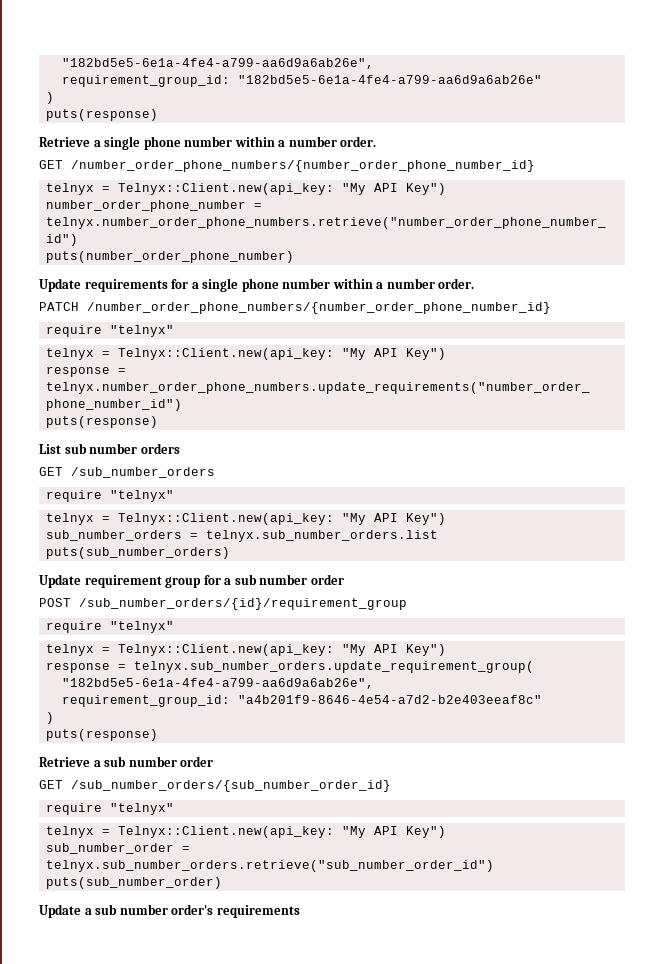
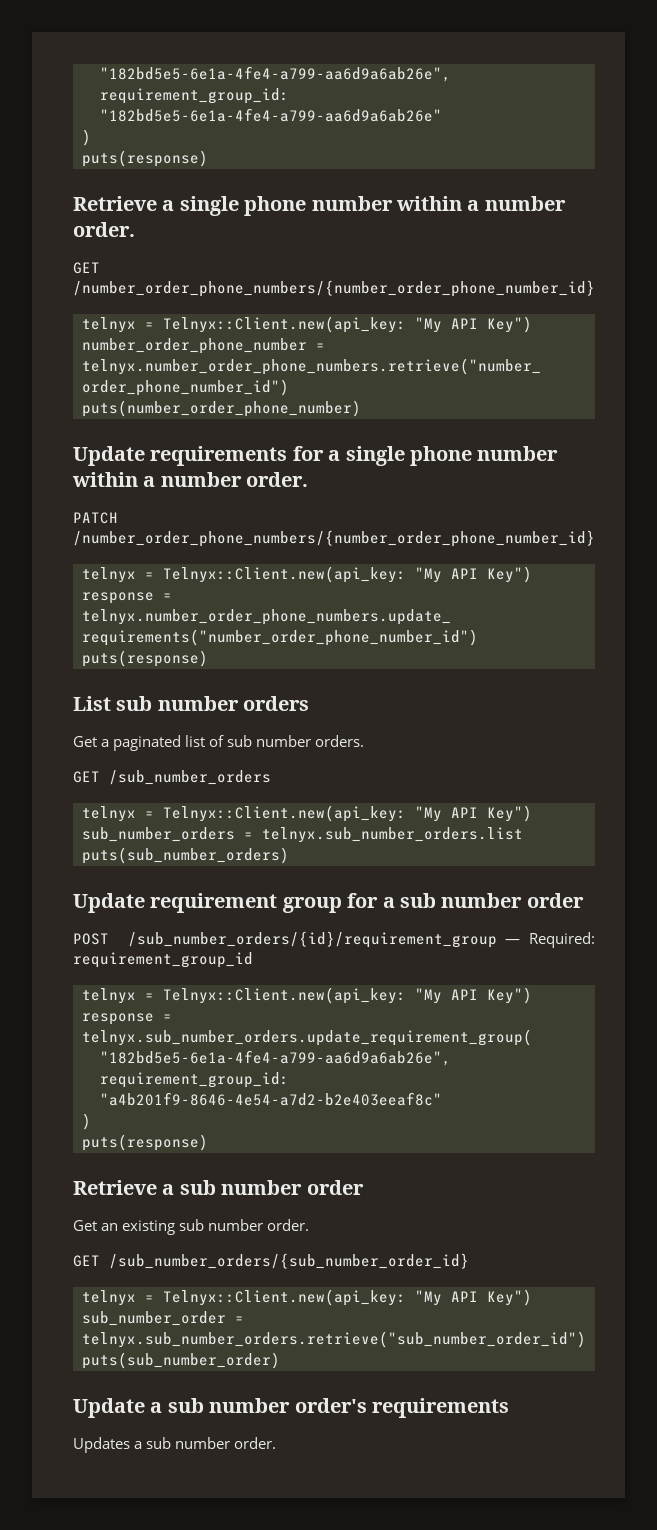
  PATCH /number_order_phone_numbers/{number_order_phone_number_id}
- require "telnyx"
+ Get a paginated list of sub number orders.
  GET /sub_number_orders
- require "telnyx"
- POST /sub_number_orders/{id}/requirement_group
- require "telnyx"
+ POST /sub_number_orders/{id}/requirement_group — Required: requirement_group_id
+ Get an existing sub number order.
  GET /sub_number_orders/{sub_number_order_id}
- require "telnyx"
+ Updates a sub number order.

